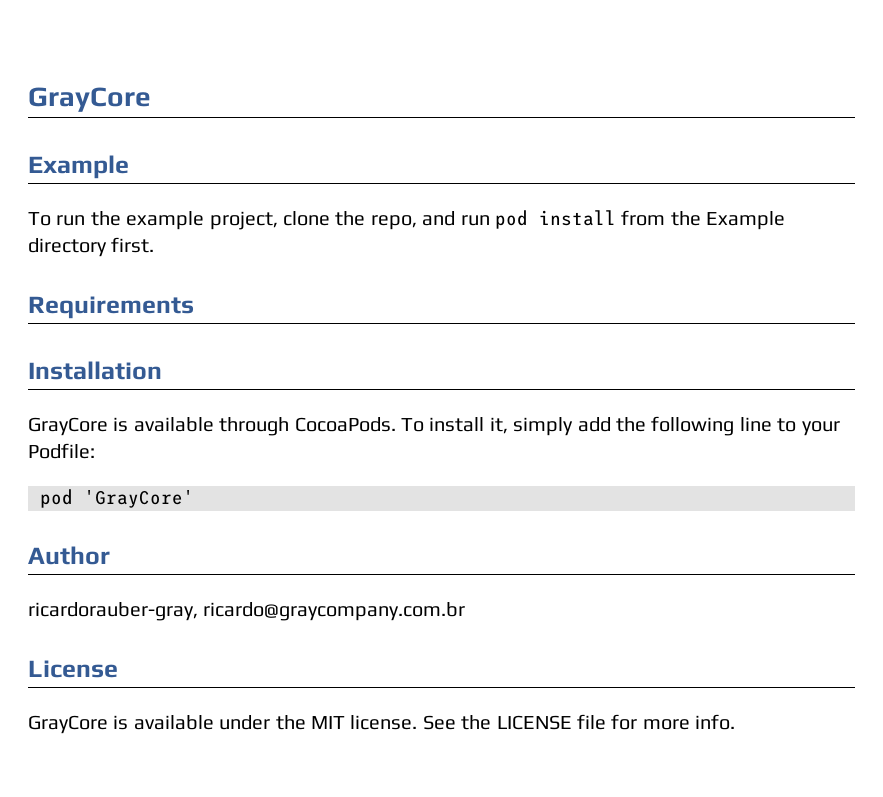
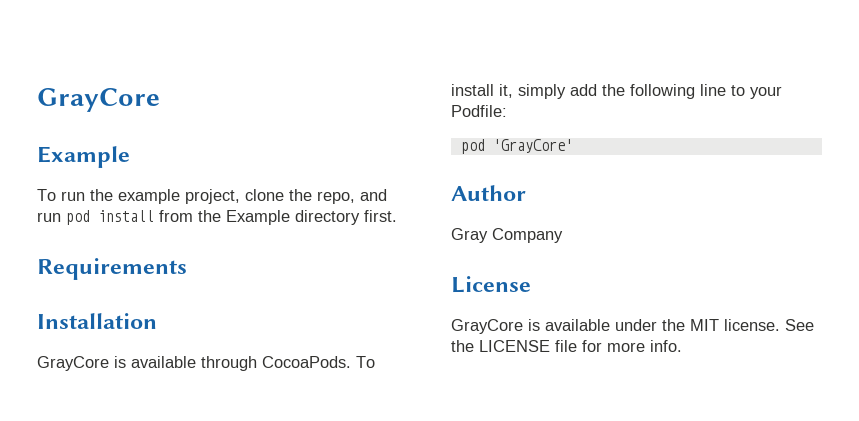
- ricardorauber-gray, ricardo@graycompany.com.br
+ Gray Company

